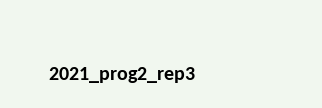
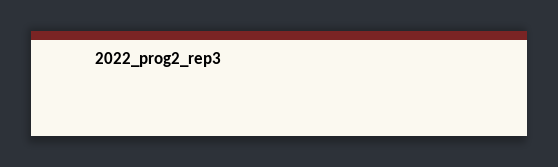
- 2021_prog2_rep3
+ 2022_prog2_rep3

